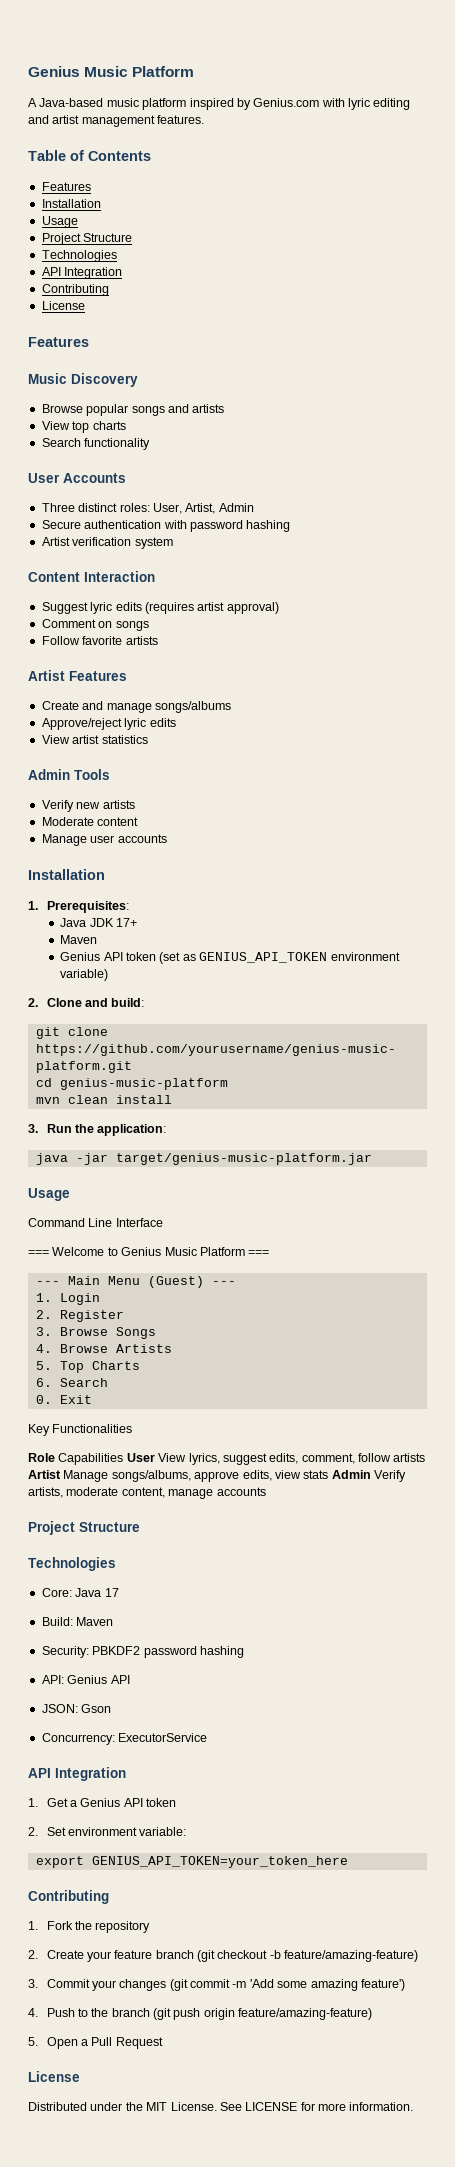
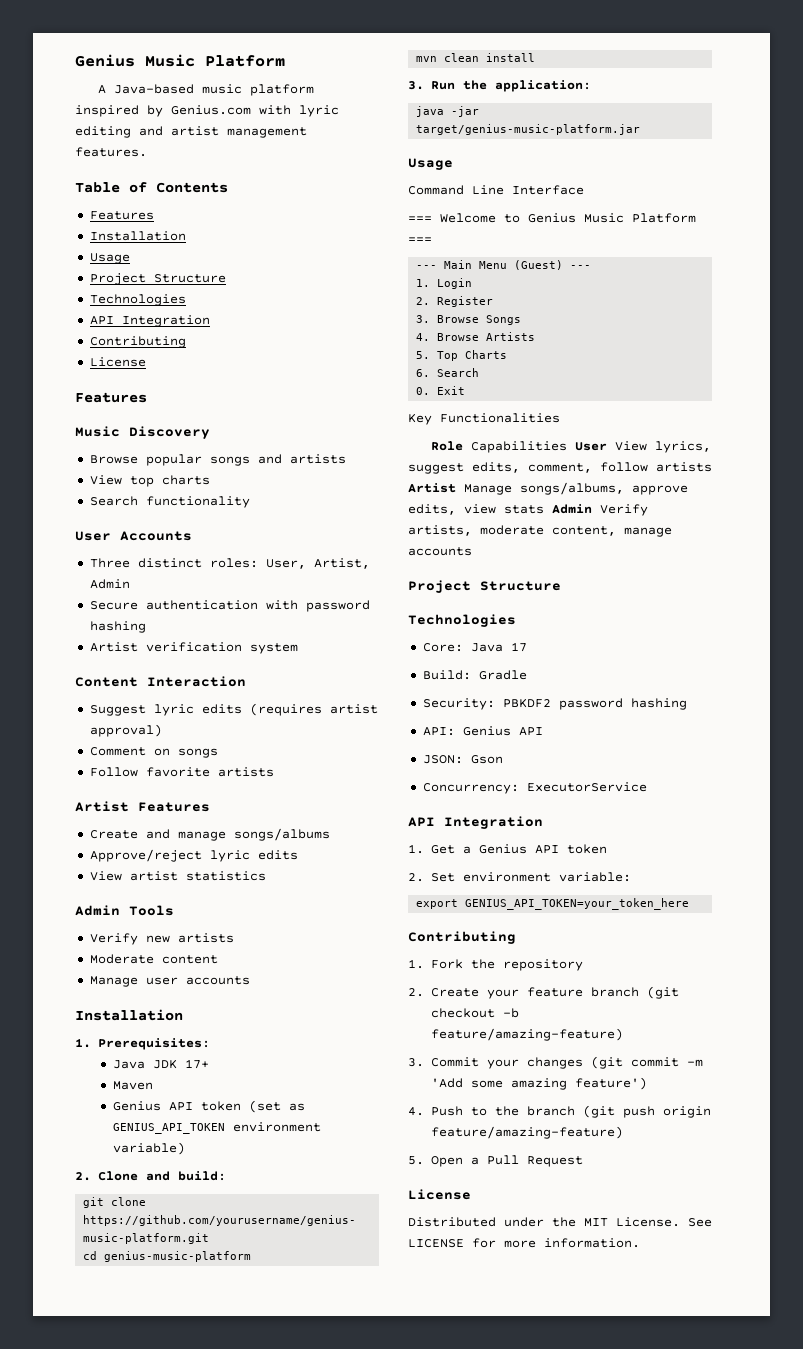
- Build: Maven
+ Build: Gradle

